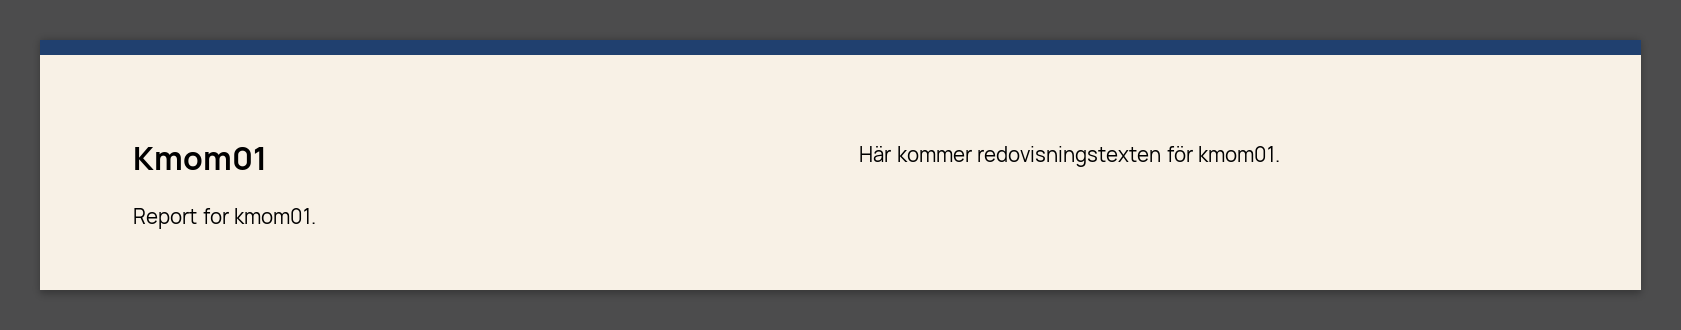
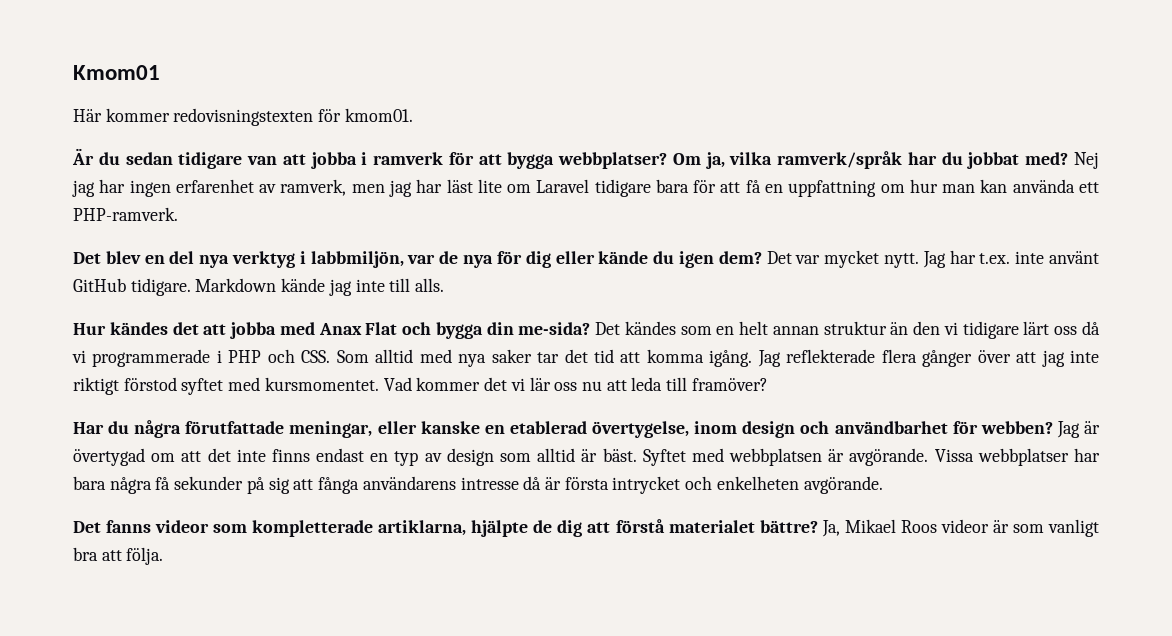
- Report for kmom01.
+ Är du sedan tidigare van att jobba i ramverk för att bygga webbplatser? Om ja, vilka ramverk/språk har du jobbat med? Nej jag har ingen erfarenhet av ramverk, men jag har läst lite om Laravel tidigare bara för att få en uppfattning om hur man kan använda ett PHP-ramverk.
+ Det blev en del nya verktyg i labbmiljön, var de nya för dig eller kände du igen dem? Det var mycket nytt. Jag har t.ex. inte använt GitHub tidigare. Markdown kände jag inte till alls.
+ Hur kändes det att jobba med Anax Flat och bygga din me-sida? Det kändes som en helt annan struktur än den vi tidigare lärt oss då vi programmerade i PHP och CSS. Som alltid med nya saker tar det tid att komma igång. Jag reflekterade flera gånger över att jag inte riktigt förstod syftet med kursmomentet. Vad kommer det vi lär oss nu att leda till framöver?
+ Har du några förutfattade meningar, eller kanske en etablerad övertygelse, inom design och användbarhet för webben? Jag är övertygad om att det inte finns endast en typ av design som alltid är bäst. Syftet med webbplatsen är avgörande. Vissa webbplatser har bara några få sekunder på sig att fånga användarens intresse då är första intrycket och enkelheten avgörande.
+ Det fanns videor som kompletterade artiklarna, hjälpte de dig att förstå materialet bättre? Ja, Mikael Roos videor är som vanligt bra att följa.

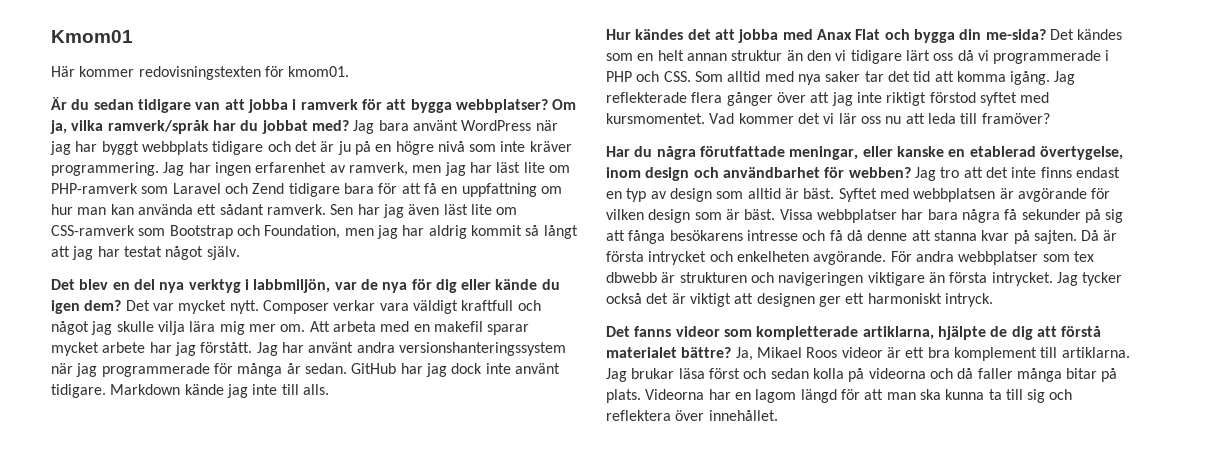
- Nej jag har ingen erfarenhet av ramverk, men jag har läst lite om Laravel tidigare bara för att få en uppfattning om hur man kan använda ett PHP-ramverk.
+ Jag bara använt WordPress när jag har byggt webbplats tidigare och det är ju på en högre nivå som inte kräver programmering. Jag har ingen erfarenhet av ramverk, men jag har läst lite om PHP-ramverk som Laravel och Zend tidigare bara för att få en uppfattning om hur man kan använda ett sådant ramverk. Sen har jag även läst lite om CSS-ramverk som Bootstrap och Foundation, men jag har aldrig kommit så långt att jag har testat något själv.
- Jag har t.ex. inte använt GitHub tidigare.
+ Composer verkar vara väldigt kraftfull och något jag skulle vilja lära mig mer om. Att arbeta med en makefil sparar mycket arbete har jag förstått. Jag har använt andra versionshanteringssystem när jag programmerade för många år sedan. GitHub har jag dock inte använt tidigare.
- Jag är övertygad om att det inte finns endast en typ av design som alltid är bäst.
+ Jag tro att det inte finns endast en typ av design som alltid är bäst.
- Syftet med webbplatsen är avgörande.
+ Syftet med webbplatsen är avgörande för vilken design som är bäst.
- Vissa webbplatser har bara några få sekunder på sig att fånga användarens intresse då är första intrycket och enkelheten avgörande.
+ Vissa webbplatser har bara några få sekunder på sig att fånga besökarens intresse och få då denne att stanna kvar på sajten. Då är första intrycket och enkelheten avgörande. För andra webbplatser som tex dbwebb är strukturen och navigeringen viktigare än första intrycket. Jag tycker också det är viktigt att designen ger ett harmoniskt intryck.
- Ja, Mikael Roos videor är som vanligt bra att följa.
+ Ja, Mikael Roos videor är ett bra komplement till artiklarna. Jag brukar läsa först och sedan kolla på videorna och då faller många bitar på plats. Videorna har en lagom längd för att man ska kunna ta till sig och reflektera över innehållet.

